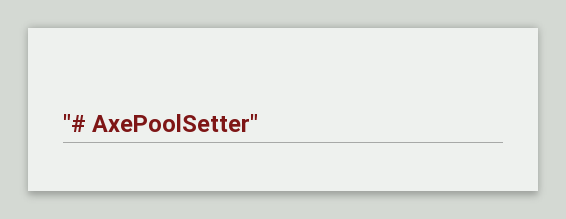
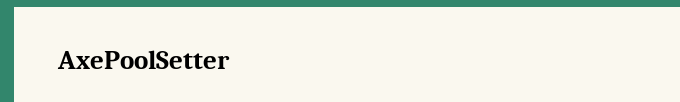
- "# AxePoolSetter"
+ AxePoolSetter

